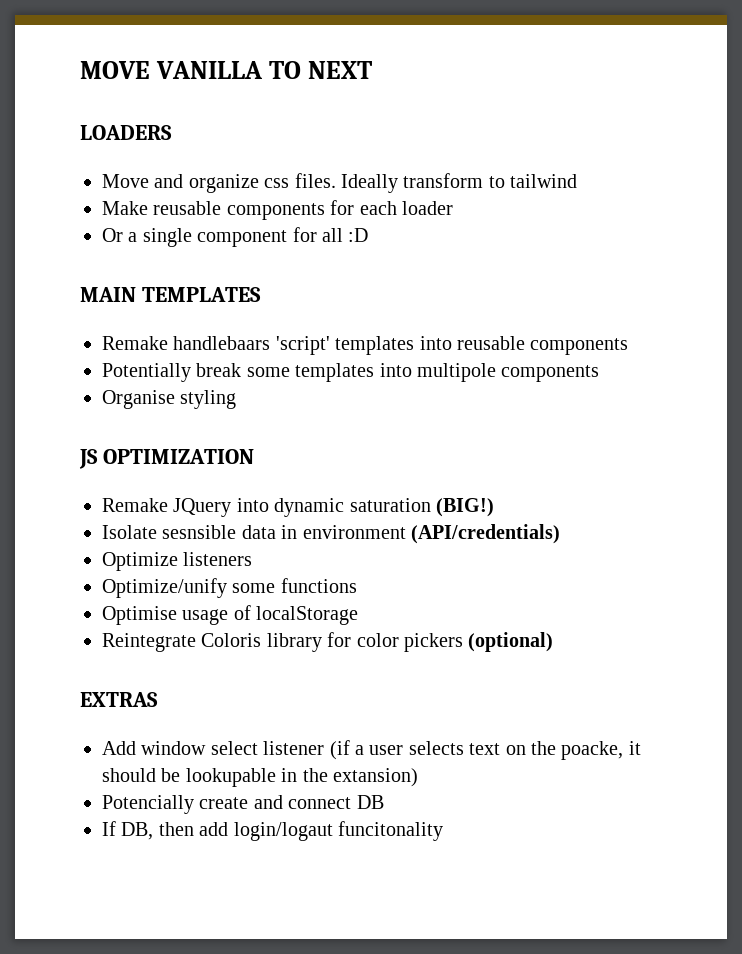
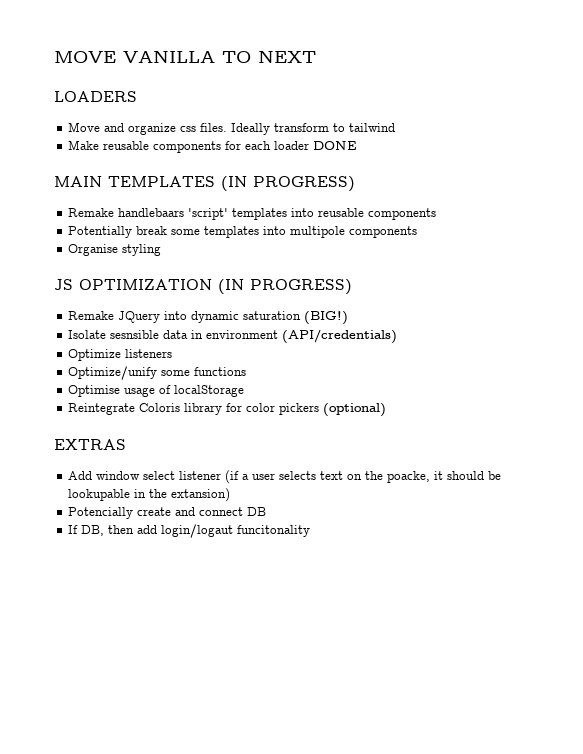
- Make reusable components for each loader
- Or a single component for all :D
+ Make reusable components for each loader DONE
- MAIN TEMPLATES
+ MAIN TEMPLATES (IN PROGRESS)
- JS OPTIMIZATION
+ JS OPTIMIZATION (IN PROGRESS)

